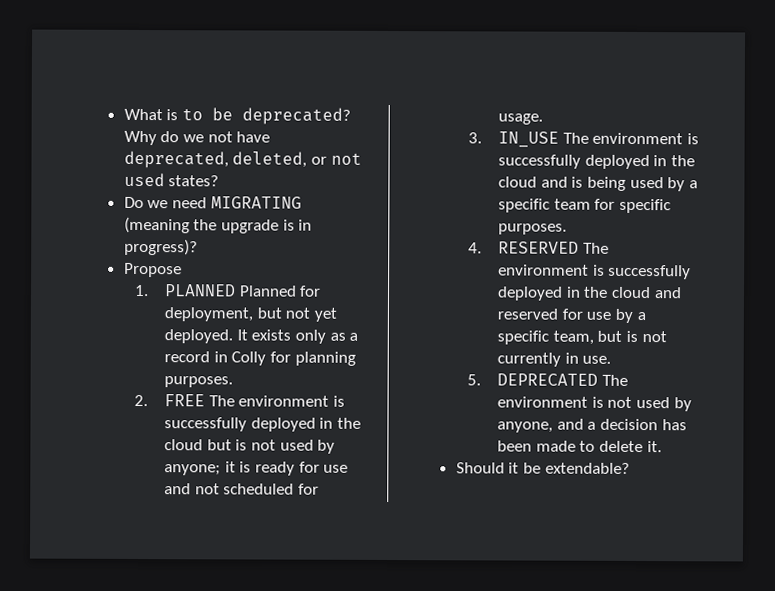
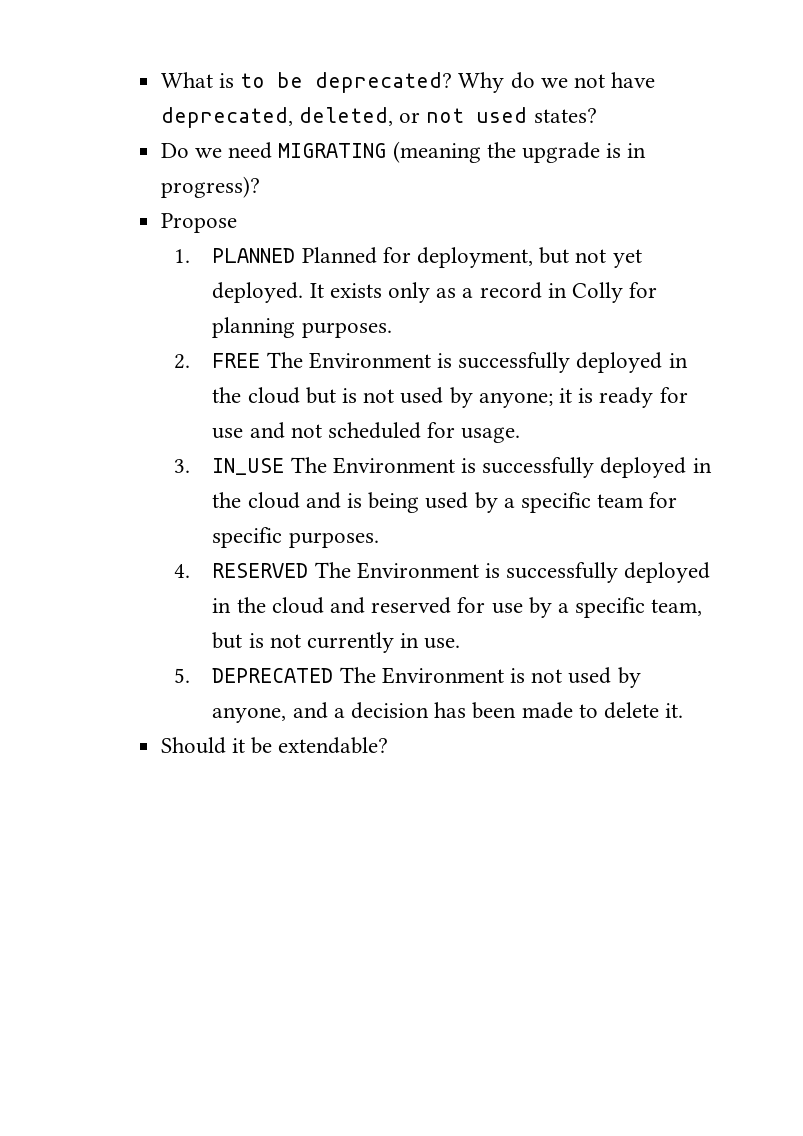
- 2. FREE The environment is successfully deployed in the cloud but is not used by anyone; it is ready for use and not scheduled for usage.
+ 2. FREE The Environment is successfully deployed in the cloud but is not used by anyone; it is ready for use and not scheduled for usage.
- 3. IN_USE The environment is successfully deployed in the cloud and is being used by a specific team for specific purposes.
+ 3. IN_USE The Environment is successfully deployed in the cloud and is being used by a specific team for specific purposes.
- 4. RESERVED The environment is successfully deployed in the cloud and reserved for use by a specific team, but is not currently in use.
+ 4. RESERVED The Environment is successfully deployed in the cloud and reserved for use by a specific team, but is not currently in use.
- 5. DEPRECATED The environment is not used by anyone, and a decision has been made to delete it.
+ 5. DEPRECATED The Environment is not used by anyone, and a decision has been made to delete it.

